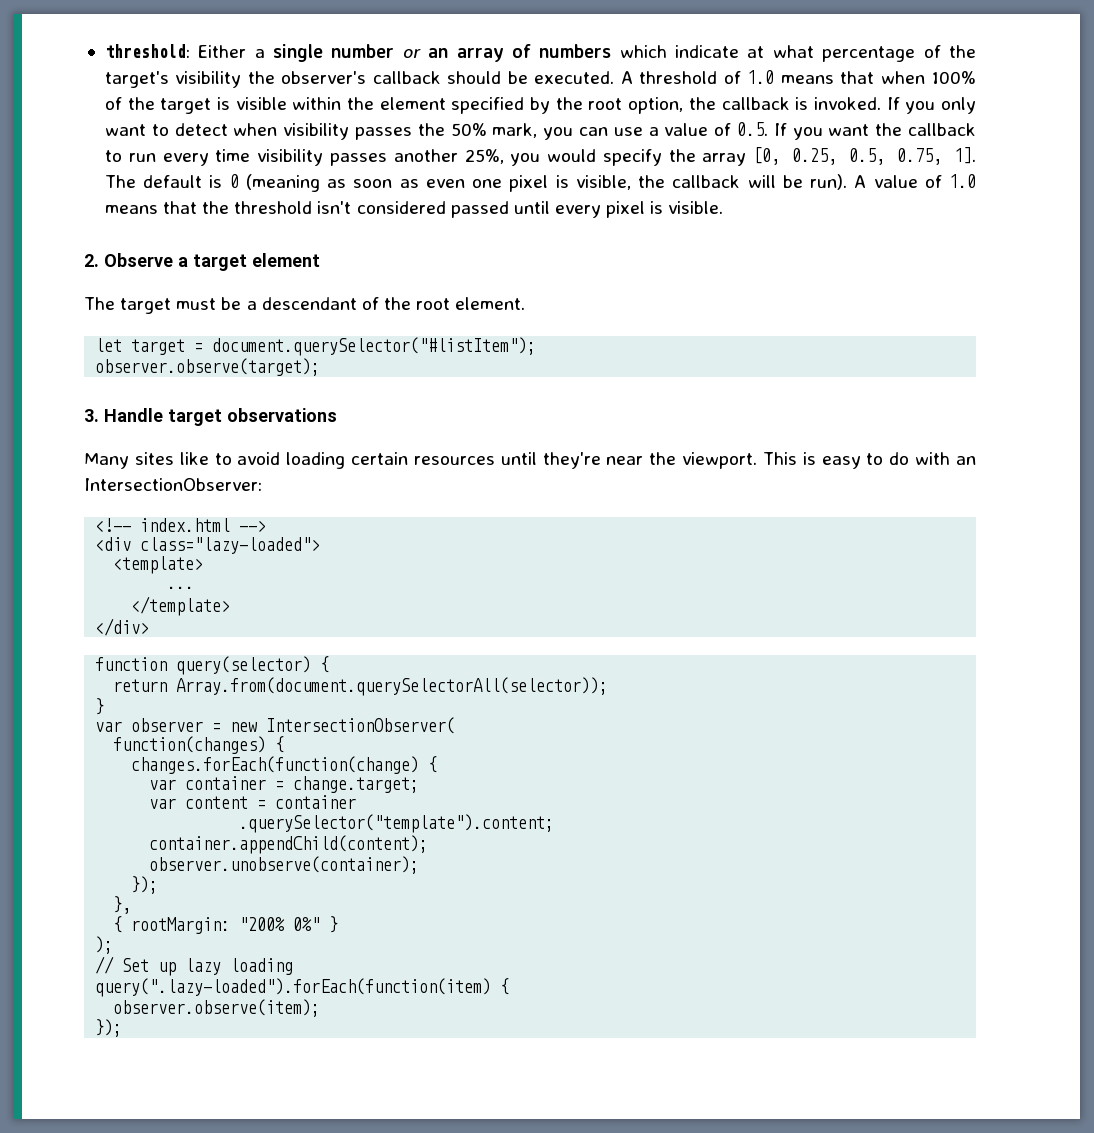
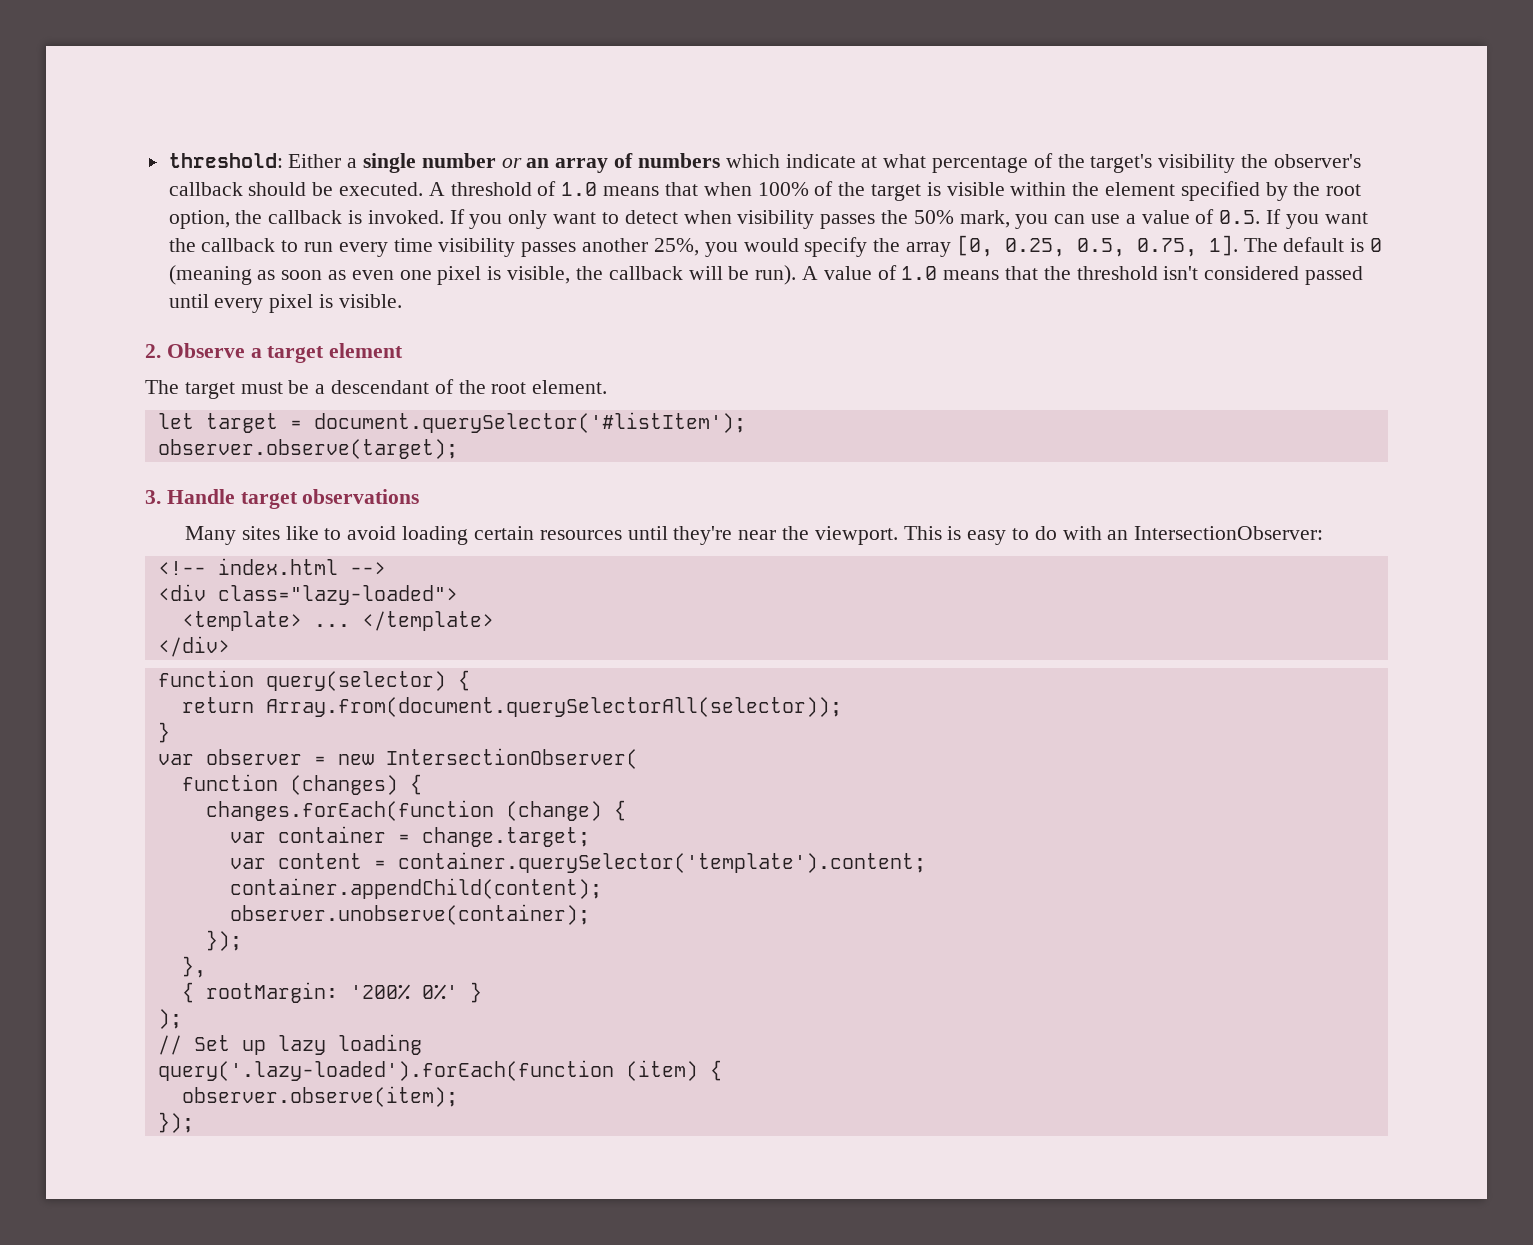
- let target = document.querySelector("#listItem");
+ let target = document.querySelector('#listItem');
- <template>
- ...
- </template>
+ <template> ... </template>
- function(changes) {
- changes.forEach(function(change) {
+ function (changes) {
+ changes.forEach(function (change) {
- var content = container
- .querySelector("template").content;
+ var content = container.querySelector('template').content;
- { rootMargin: "200% 0%" }
+ { rootMargin: '200% 0%' }
- query(".lazy-loaded").forEach(function(item) {
+ query('.lazy-loaded').forEach(function (item) {

